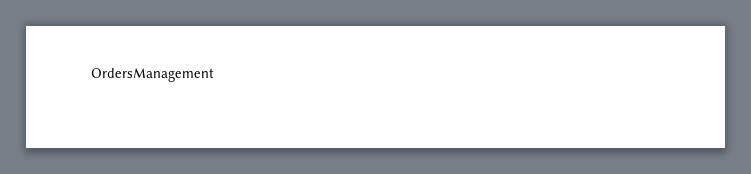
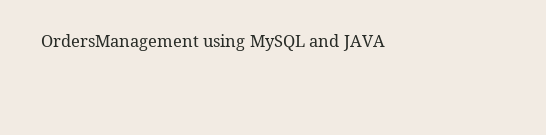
- OrdersManagement
+ OrdersManagement using MySQL and JAVA

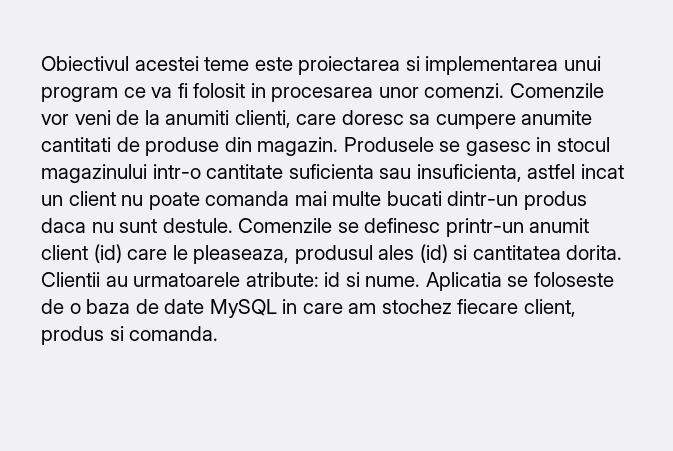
- OrdersManagement using MySQL and JAVA
+ Obiectivul acestei teme este proiectarea si implementarea unui program ce va fi folosit in procesarea unor comenzi. Comenzile vor veni de la anumiti clienti, care doresc sa cumpere anumite cantitati de produse din magazin. Produsele se gasesc in stocul magazinului intr-o cantitate suficienta sau insuficienta, astfel incat un client nu poate comanda mai multe bucati dintr-un produs daca nu sunt destule. Comenzile se definesc printr-un anumit client (id) care le pleaseaza, produsul ales (id) si cantitatea dorita. Clientii au urmatoarele atribute: id si nume. Aplicatia se foloseste de o baza de date MySQL in care am stochez fiecare client, produs si comanda.

